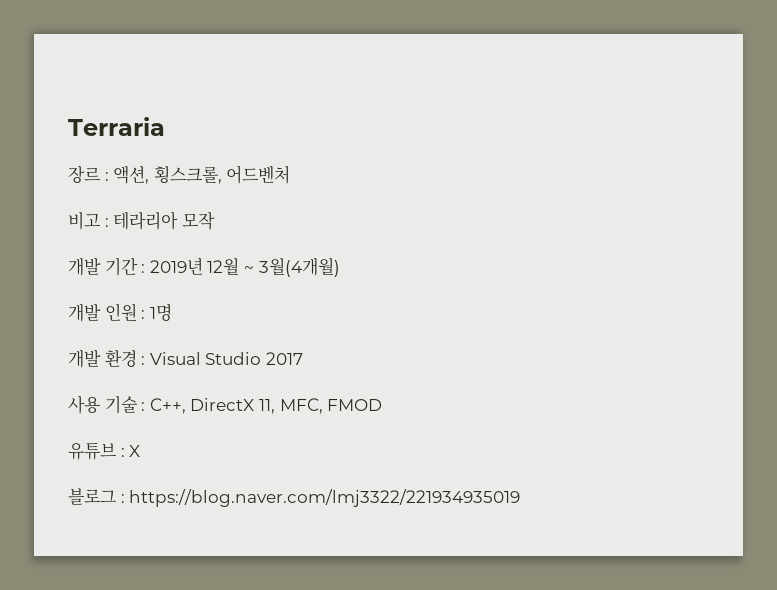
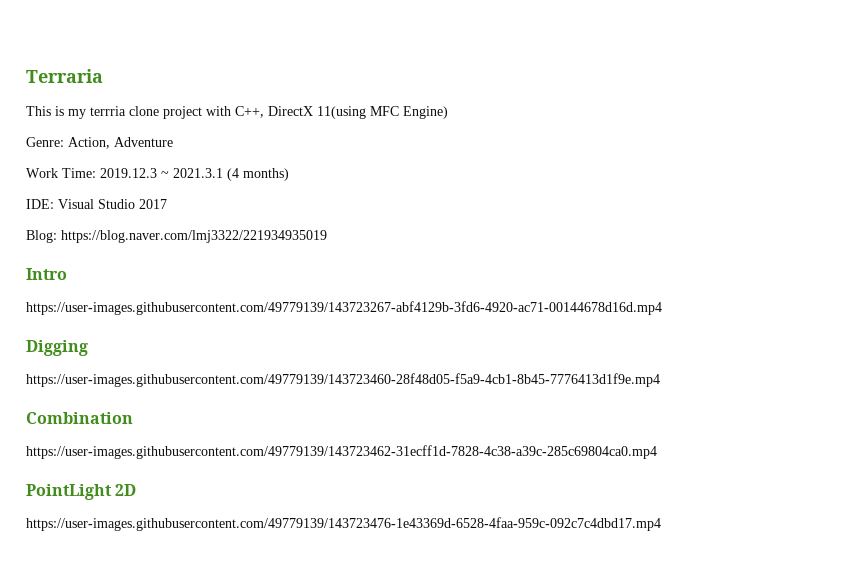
- 장르 : 액션, 횡스크롤, 어드벤처
- 비고 : 테라리아 모작
- 개발 기간 : 2019년 12월 ~ 3월(4개월)
- 개발 인원 : 1명
- 개발 환경 : Visual Studio 2017
- 사용 기술 : C++, DirectX 11, MFC, FMOD
- 유튜브 : X
- 블로그 : https://blog.naver.com/lmj3322/221934935019
+ This is my terrria clone project with C++, DirectX 11(using MFC Engine)
+ Genre: Action, Adventure
+ Work Time: 2019.12.3 ~ 2021.3.1 (4 months)
+ IDE: Visual Studio 2017
+ Blog: https://blog.naver.com/lmj3322/221934935019
+ Intro
+ https://user-images.githubusercontent.com/49779139/143723267-abf4129b-3fd6-4920-ac71-00144678d16d.mp4
+ Digging
+ https://user-images.githubusercontent.com/49779139/143723460-28f48d05-f5a9-4cb1-8b45-7776413d1f9e.mp4
+ Combination
+ https://user-images.githubusercontent.com/49779139/143723462-31ecff1d-7828-4c38-a39c-285c69804ca0.mp4
+ PointLight 2D
+ https://user-images.githubusercontent.com/49779139/143723476-1e43369d-6528-4faa-959c-092c7c4dbd17.mp4

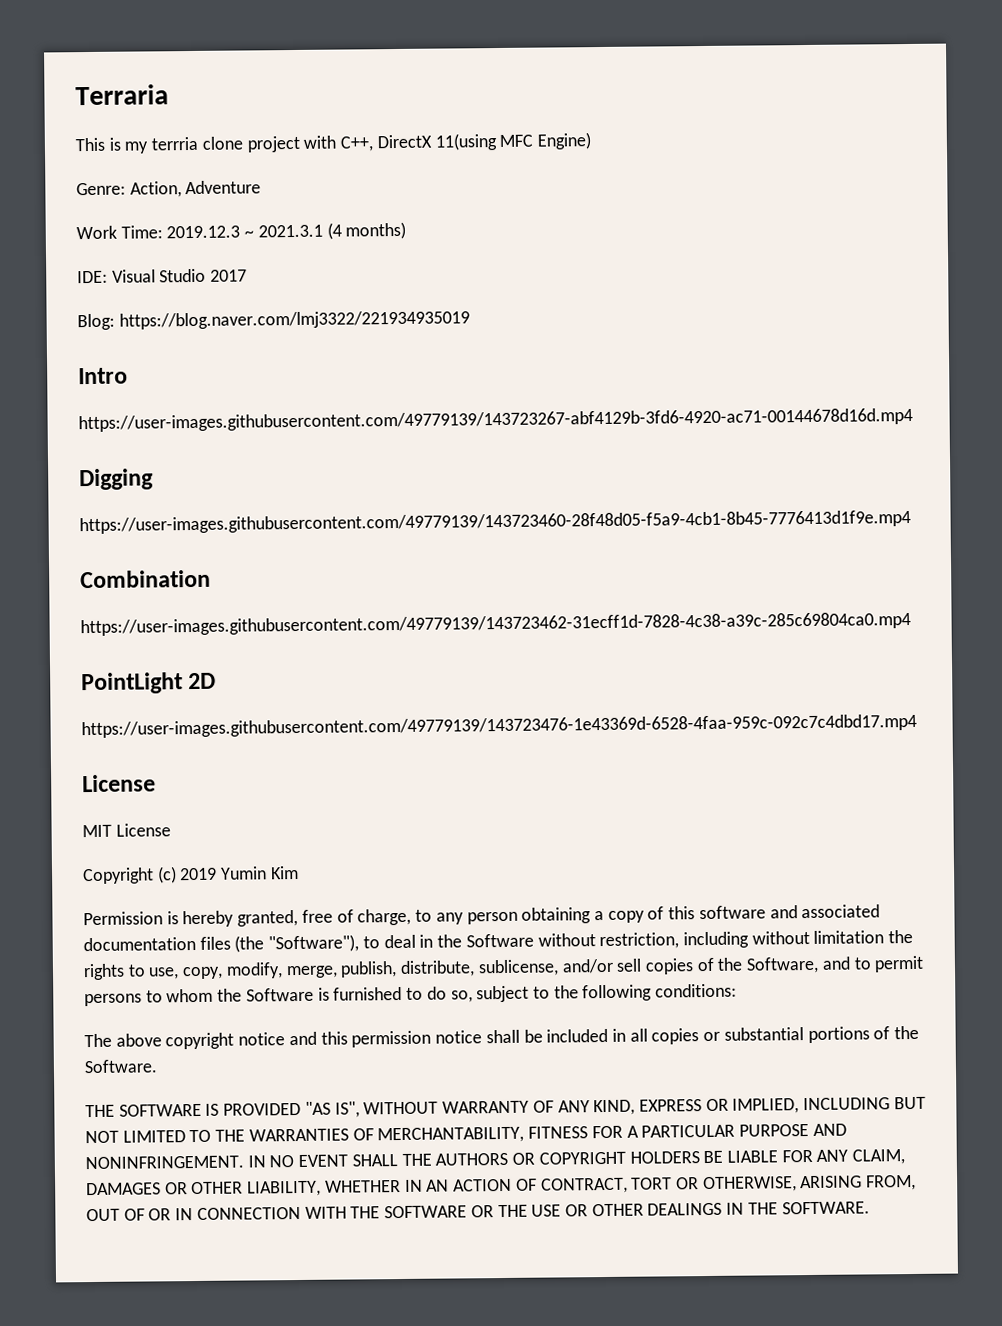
  https://user-images.githubusercontent.com/49779139/143723476-1e43369d-6528-4faa-959c-092c7c4dbd17.mp4
+ License
+ MIT License
+ Copyright (c) 2019 Yumin Kim
+ Permission is hereby granted, free of charge, to any person obtaining a copy of this software and associated documentation files (the "Software"), to deal in the Software without restriction, including without limitation the rights to use, copy, modify, merge, publish, distribute, sublicense, and/or sell copies of the Software, and to permit persons to whom the Software is furnished to do so, subject to the following conditions:
+ The above copyright notice and this permission notice shall be included in all copies or substantial portions of the Software.
+ THE SOFTWARE IS PROVIDED "AS IS", WITHOUT WARRANTY OF ANY KIND, EXPRESS OR IMPLIED, INCLUDING BUT NOT LIMITED TO THE WARRANTIES OF MERCHANTABILITY, FITNESS FOR A PARTICULAR PURPOSE AND NONINFRINGEMENT. IN NO EVENT SHALL THE AUTHORS OR COPYRIGHT HOLDERS BE LIABLE FOR ANY CLAIM, DAMAGES OR OTHER LIABILITY, WHETHER IN AN ACTION OF CONTRACT, TORT OR OTHERWISE, ARISING FROM, OUT OF OR IN CONNECTION WITH THE SOFTWARE OR THE USE OR OTHER DEALINGS IN THE SOFTWARE.

